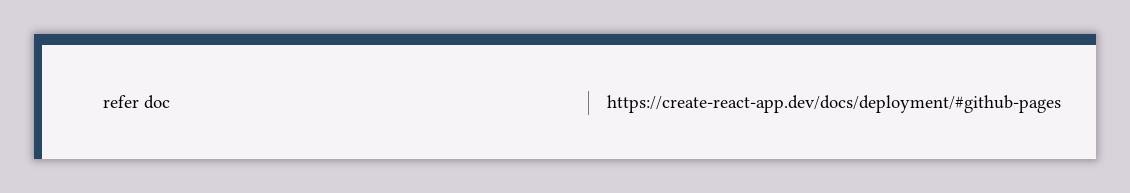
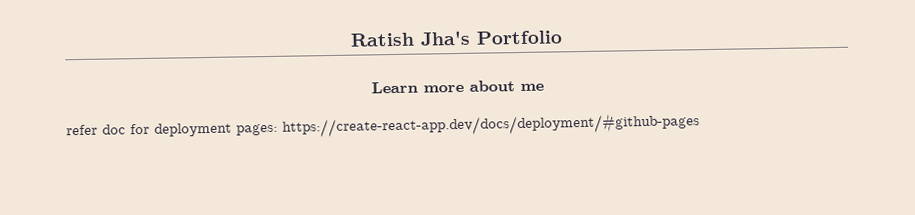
- refer doc https://create-react-app.dev/docs/deployment/#github-pages
+ Ratish Jha's Portfolio
+ Learn more about me
+ refer doc for deployment pages: https://create-react-app.dev/docs/deployment/#github-pages

